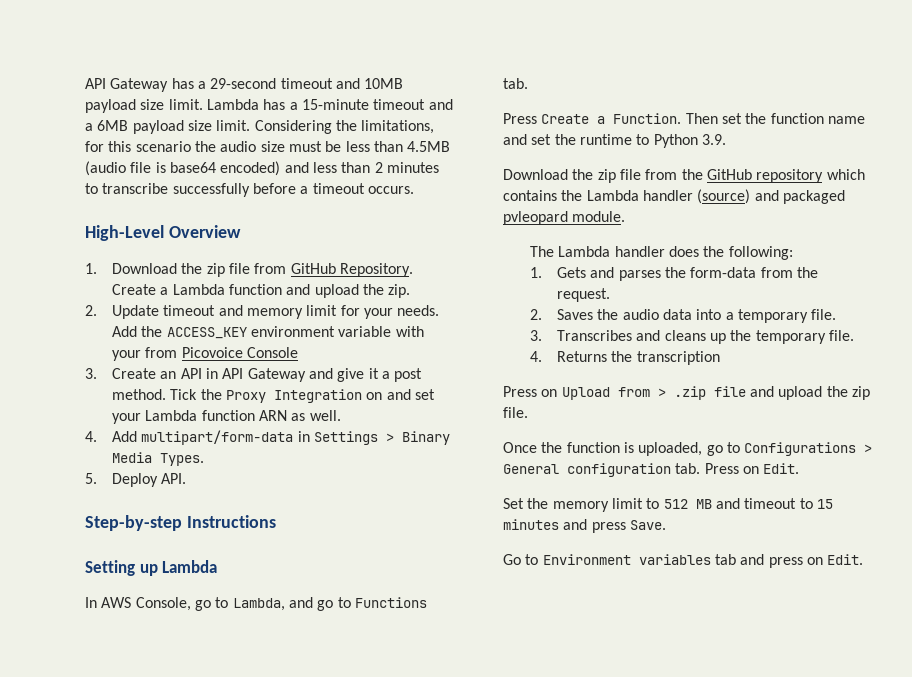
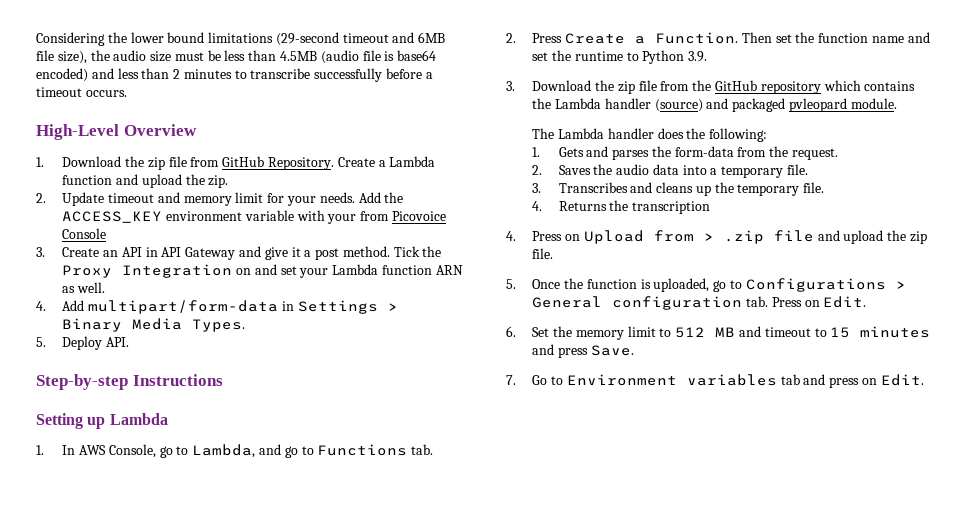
- API Gateway has a 29-second timeout and 10MB payload size limit. Lambda has a 15-minute timeout and a 6MB payload size limit. Considering the limitations, for this scenario the audio size must be less than 4.5MB (audio file is base64 encoded) and less than 2 minutes to transcribe successfully before a timeout occurs.
+ Considering the lower bound limitations (29-second timeout and 6MB file size), the audio size must be less than 4.5MB (audio file is base64 encoded) and less than 2 minutes to transcribe successfully before a timeout occurs.
- In AWS Console, go to Lambda, and go to Functions tab.
+ 1. In AWS Console, go to Lambda, and go to Functions tab.
- Press Create a Function.
+ 2. Press Create a Function.
- Download the zip file from the GitHub repository which contains the Lambda handler (source) and packaged pvleopard module.
+ 3. Download the zip file from the GitHub repository which contains the Lambda handler (source) and packaged pvleopard module.
- Press on Upload from > .zip file and upload the zip file.
+ 4. Press on Upload from > .zip file and upload the zip file.
- Once the function is uploaded, go to Configurations > General configuration tab. Press on Edit.
+ 5. Once the function is uploaded, go to Configurations > General configuration tab. Press on Edit.
- Set the memory limit to 512 MB and timeout to 15 minutes and press Save.
+ 6. Set the memory limit to 512 MB and timeout to 15 minutes and press Save.
- Go to Environment variables tab and press on Edit.
+ 7. Go to Environment variables tab and press on Edit.

